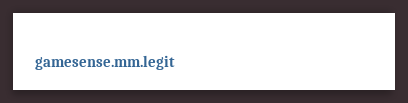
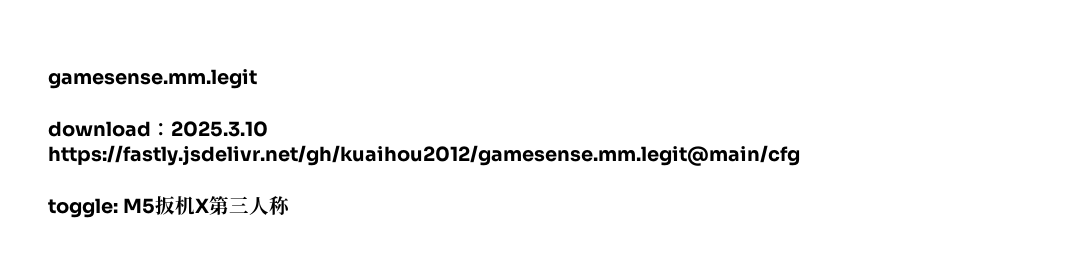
+ download：2025.3.10 https://fastly.jsdelivr.net/gh/kuaihou2012/gamesense.mm.legit@main/cfg
+ toggle: M5扳机X第三人称

